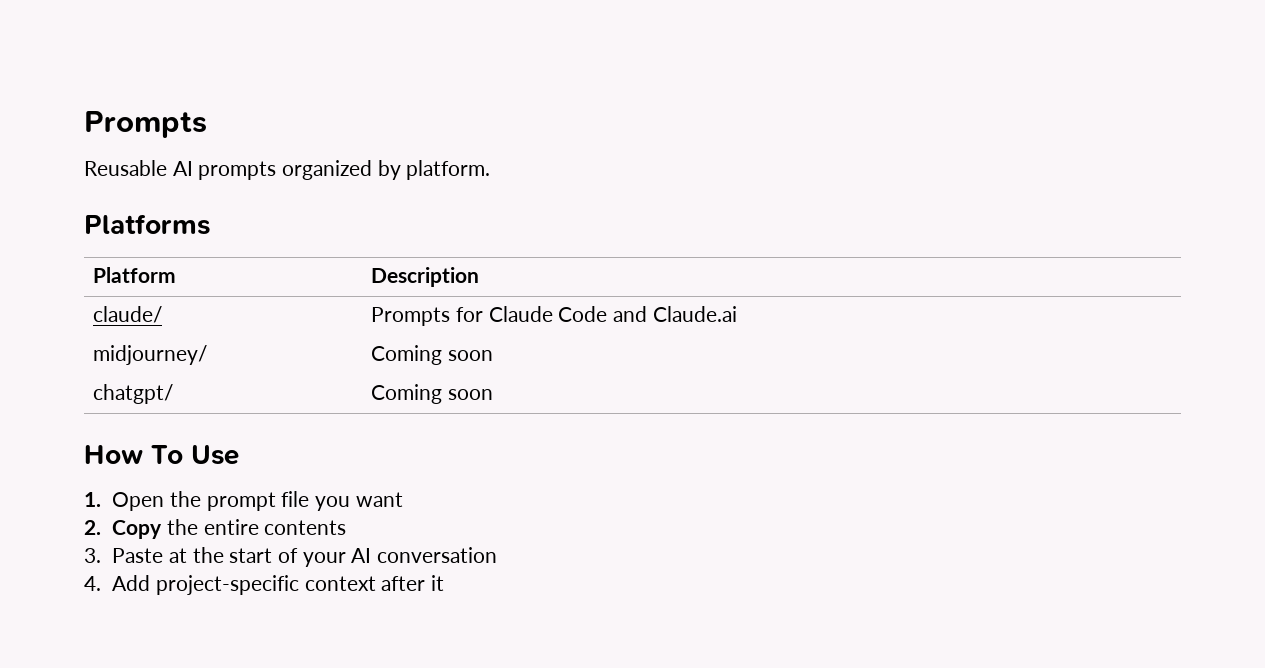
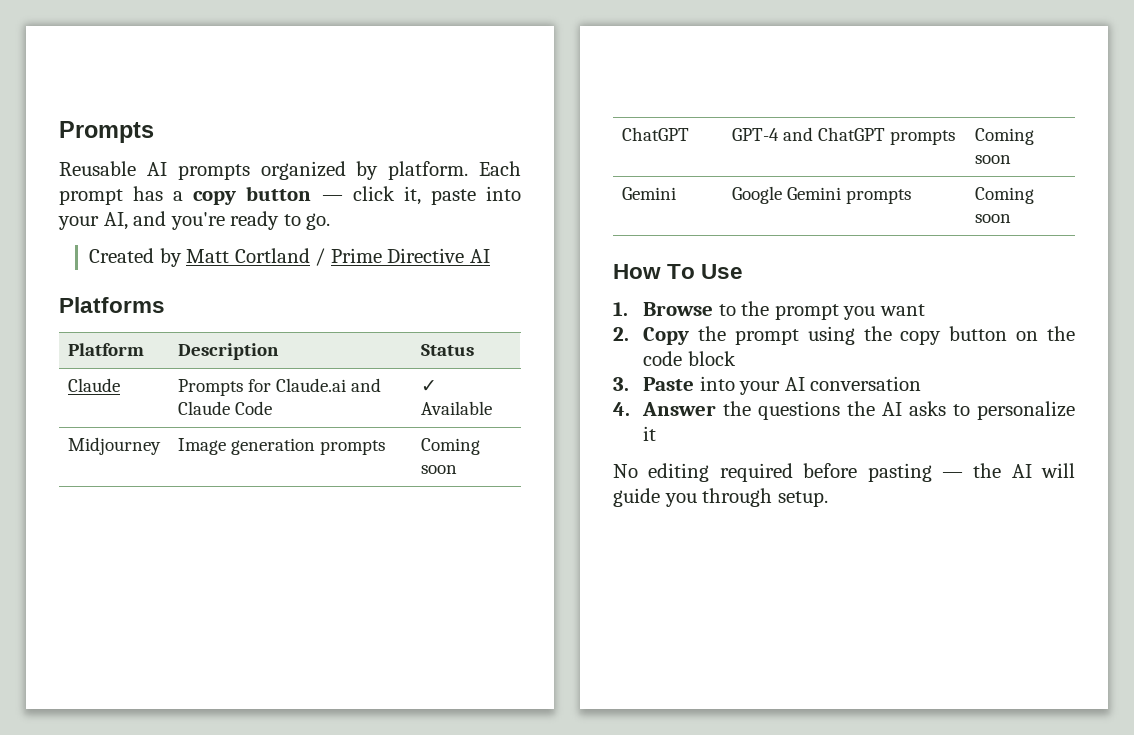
+ Each prompt has a copy button — click it, paste into your AI, and you're ready to go.
+ Created by Matt Cortland / Prime Directive AI
- Platform | Description
- claude/ | Prompts for Claude Code and Claude.ai
- midjourney/ | Coming soon
- chatgpt/ | Coming soon
+ Platform | Description | Status
+ Claude | Prompts for Claude.ai and Claude Code | ✓ Available
+ Midjourney | Image generation prompts | Coming soon
+ ChatGPT | GPT-4 and ChatGPT prompts | Coming soon
+ Gemini | Google Gemini prompts | Coming soon
- 1. Open the prompt file you want
+ 1. Browse to the prompt you want
- 2. Copy the entire contents
- 3. Paste at the start of your AI conversation
- 4. Add project-specific context after it
+ 2. Copy the prompt using the copy button on the code block
+ 3. Paste into your AI conversation
+ 4. Answer the questions the AI asks to personalize it
+ No editing required before pasting — the AI will guide you through setup.

